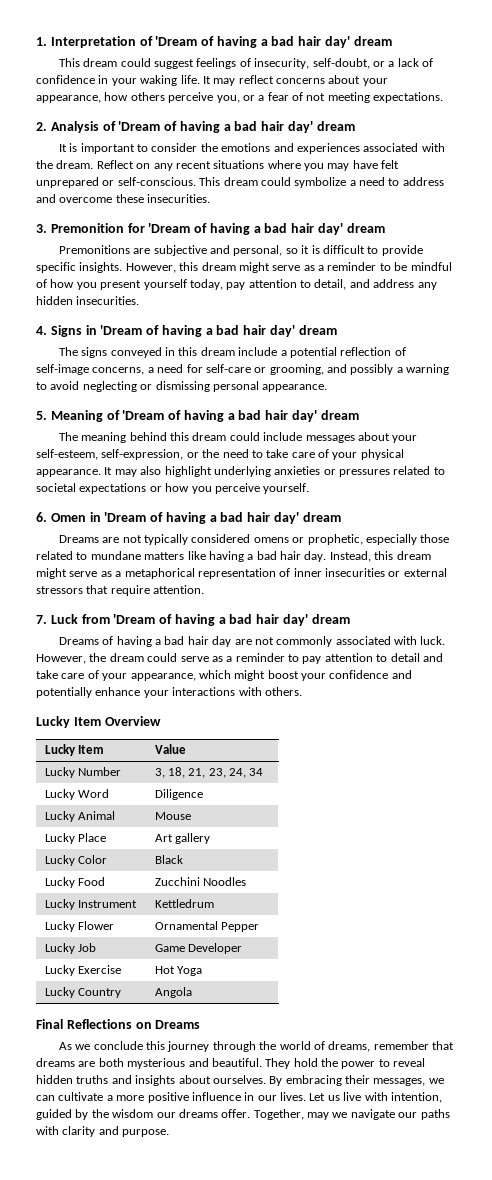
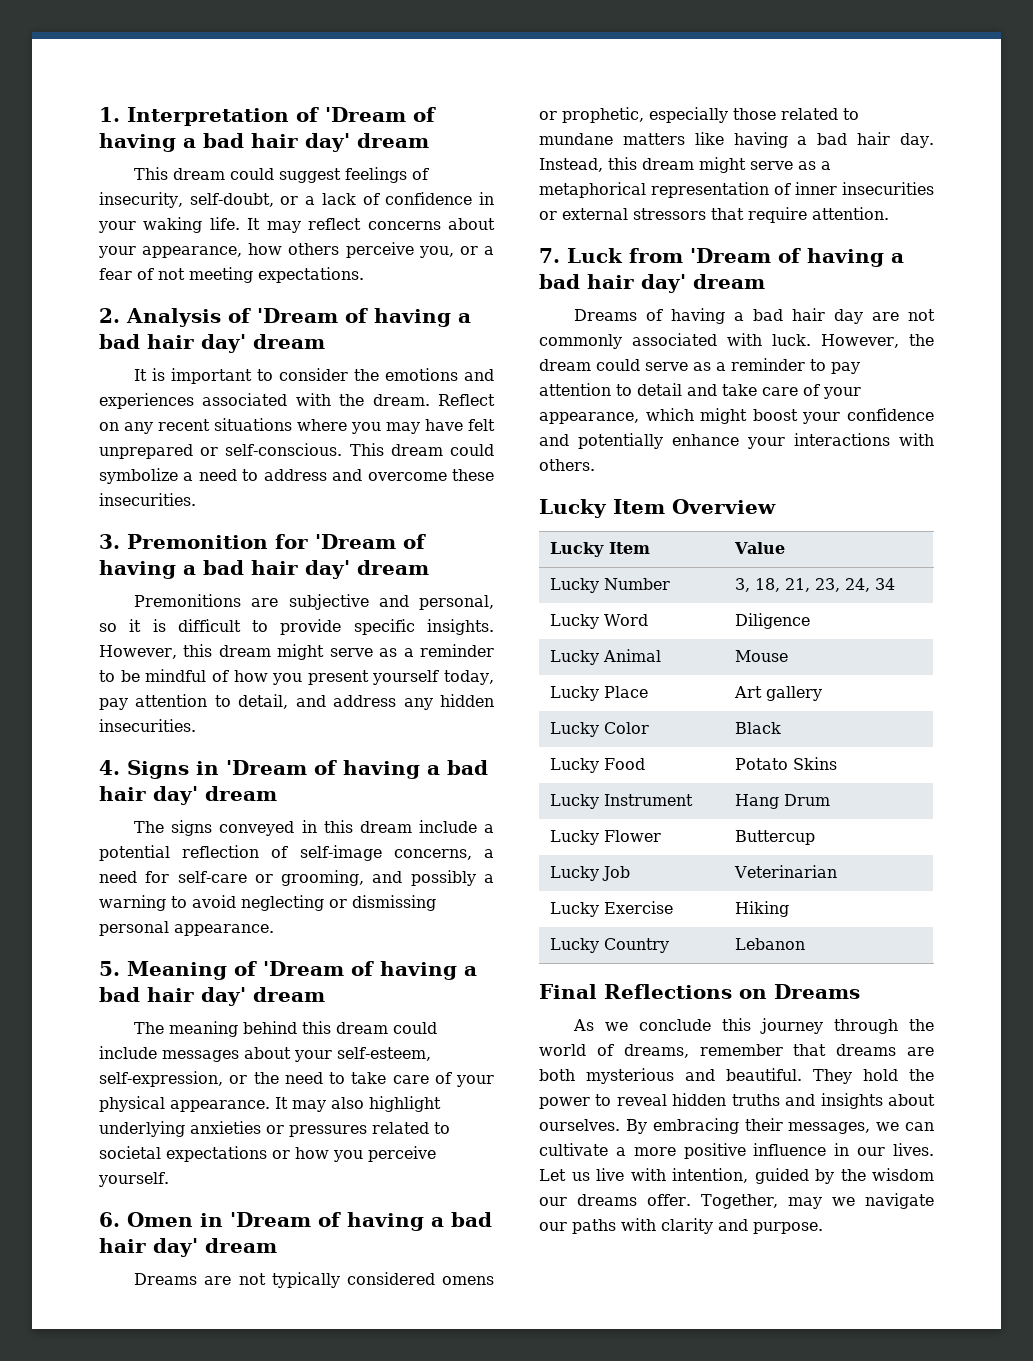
- Lucky Food | Zucchini Noodles
+ Lucky Food | Potato Skins
- Lucky Instrument | Kettledrum
+ Lucky Instrument | Hang Drum
- Lucky Flower | Ornamental Pepper
+ Lucky Flower | Buttercup
- Lucky Job | Game Developer
+ Lucky Job | Veterinarian
- Lucky Exercise | Hot Yoga
+ Lucky Exercise | Hiking
- Lucky Country | Angola
+ Lucky Country | Lebanon

